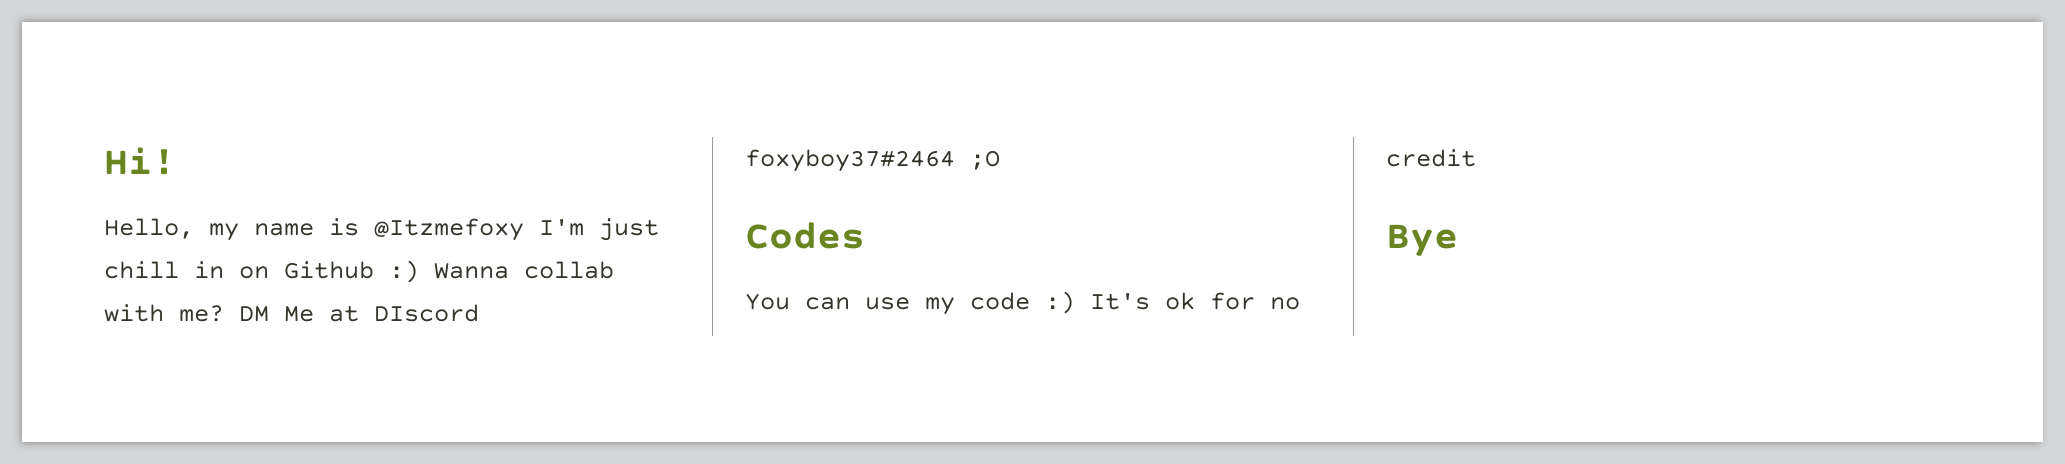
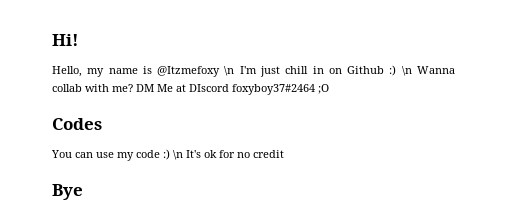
- Hello, my name is @Itzmefoxy I'm just chill in on Github :) Wanna collab with me?
+ Hello, my name is @Itzmefoxy \n I'm just chill in on Github :) \n Wanna collab with me?
- You can use my code :) It's ok for no credit
+ You can use my code :) \n It's ok for no credit

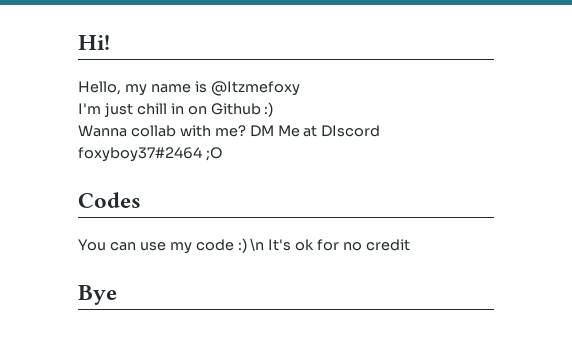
- Hello, my name is @Itzmefoxy \n I'm just chill in on Github :) \n Wanna collab with me?
+ Hello, my name is @Itzmefoxy
+ I'm just chill in on Github :)
+ Wanna collab with me?

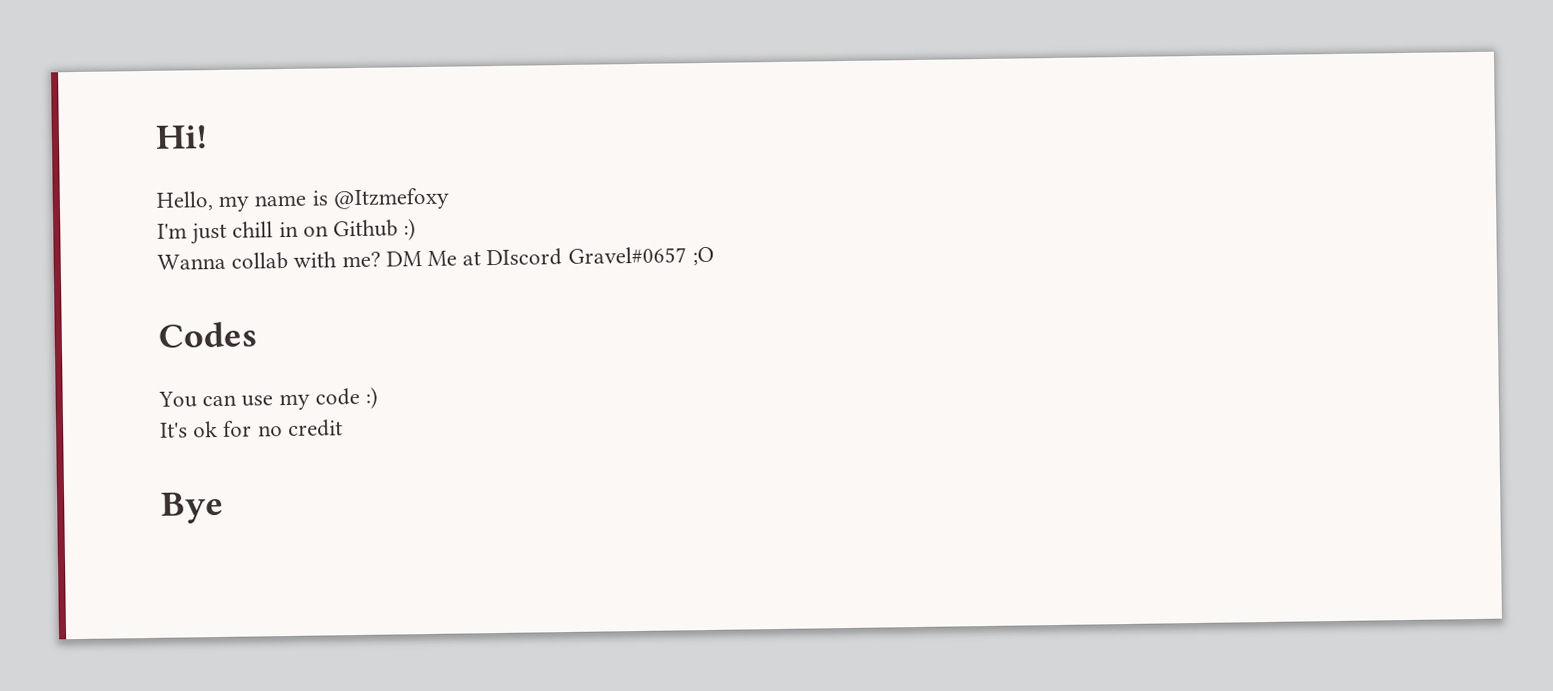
- DM Me at DIscord foxyboy37#2464 ;O
+ DM Me at DIscord Gravel#0657 ;O
- You can use my code :) \n It's ok for no credit
+ You can use my code :)
+ It's ok for no credit

